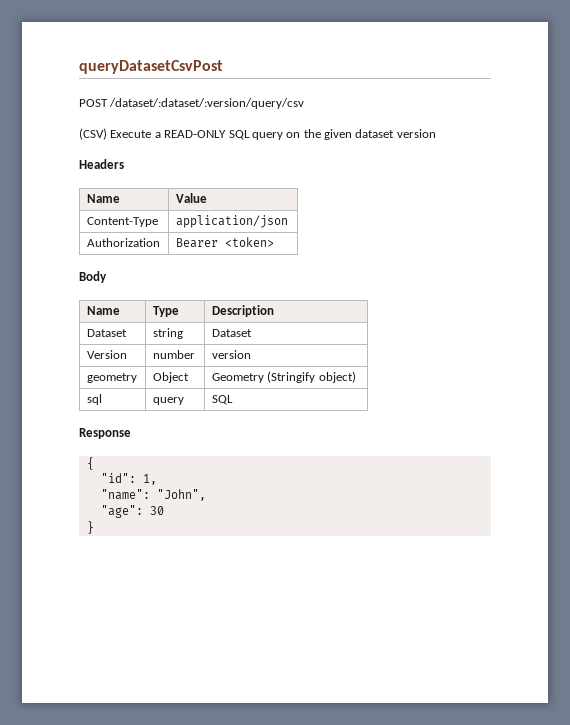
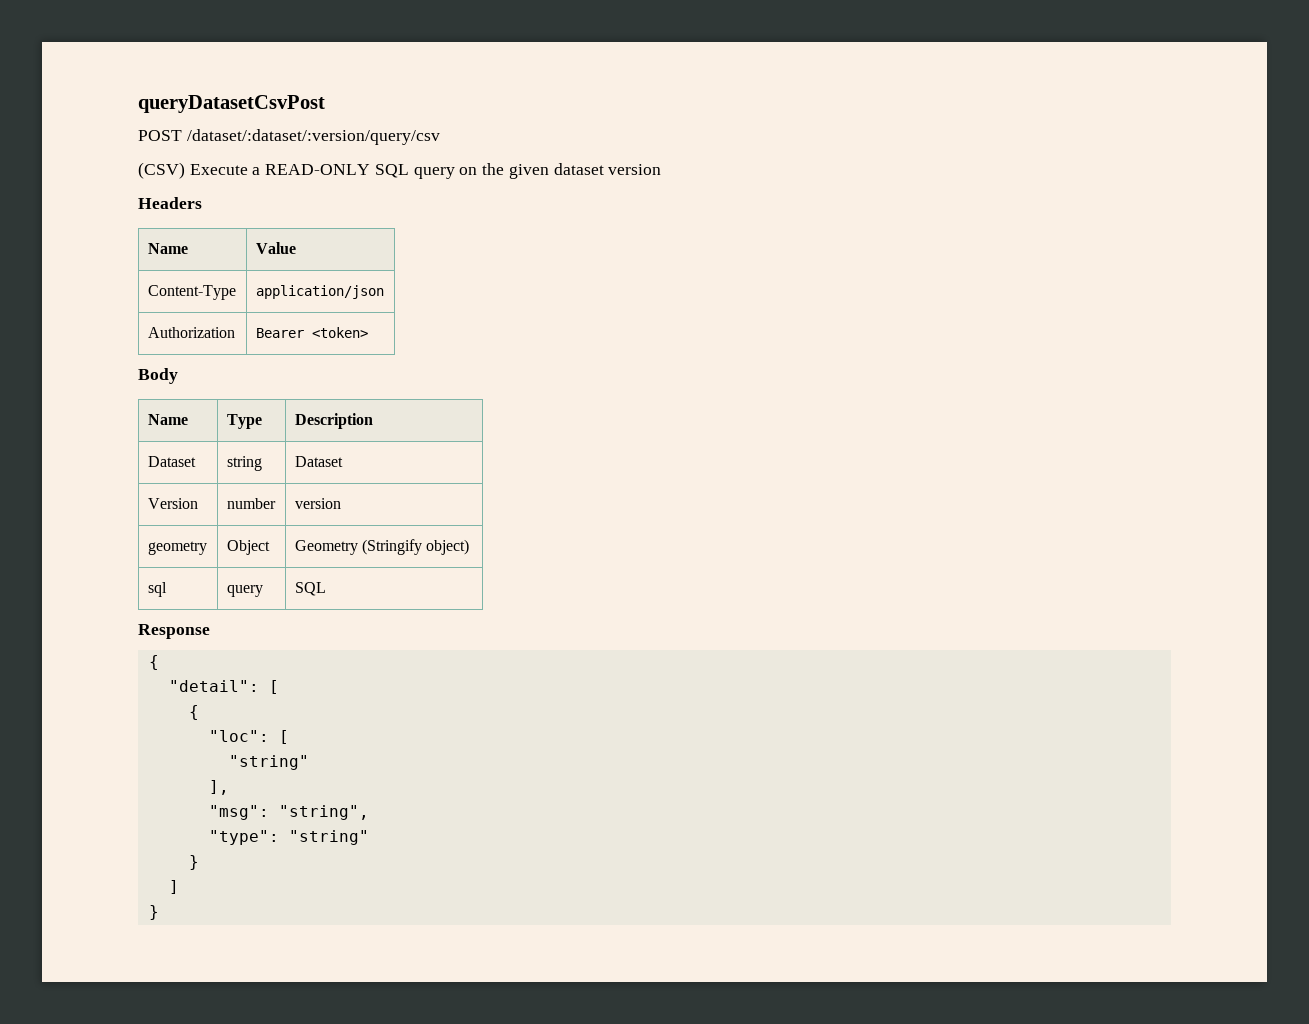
- "id": 1,
- "name": "John",
- "age": 30
+ "detail": [
+ {
+ "loc": [
+ "string"
+ ],
+ "msg": "string",
+ "type": "string"
+ }
+ ]

